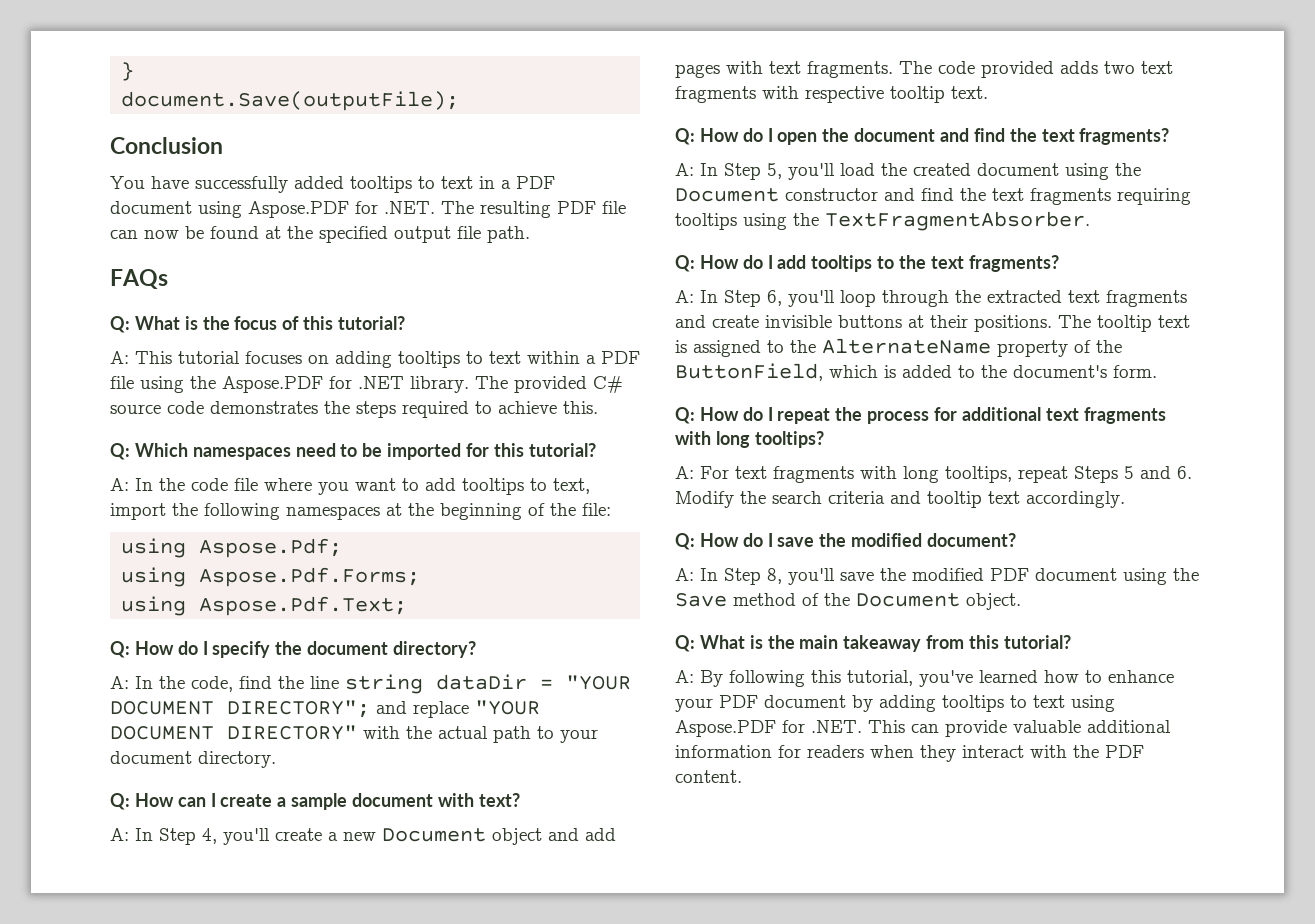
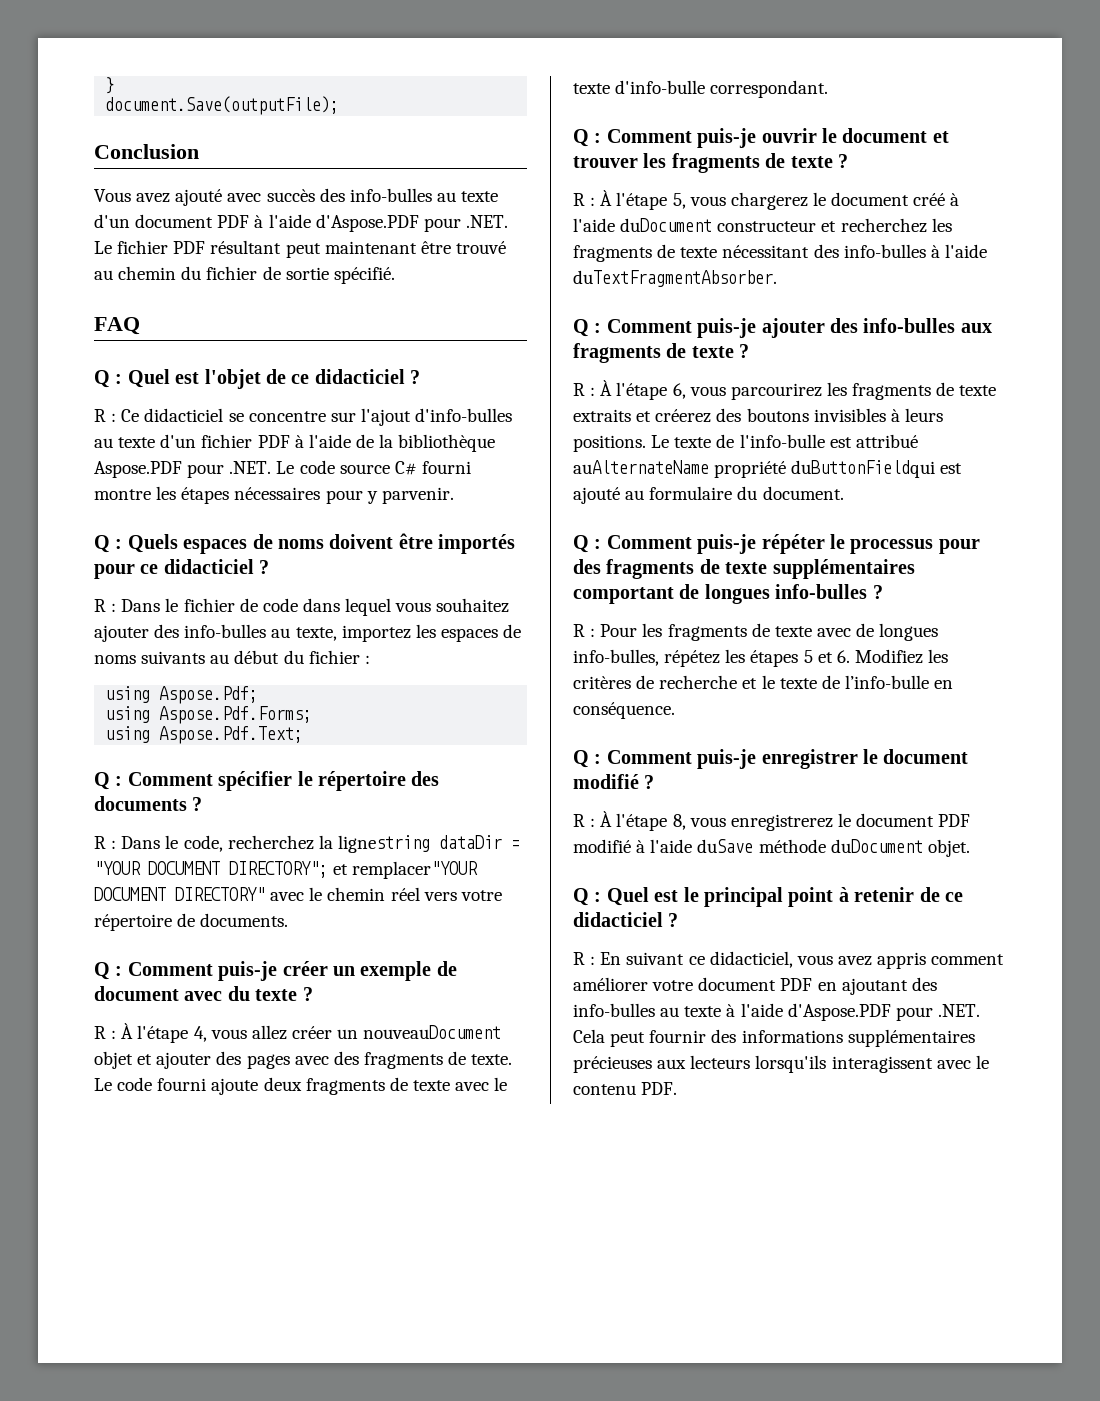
- You have successfully added tooltips to text in a PDF document using Aspose.PDF for .NET. The resulting PDF file can now be found at the specified output file path.
- FAQs
- Q: What is the focus of this tutorial?
- A: This tutorial focuses on adding tooltips to text within a PDF file using the Aspose.PDF for .NET library. The provided C# source code demonstrates the steps required to achieve this.
- Q: Which namespaces need to be imported for this tutorial?
- A: In the code file where you want to add tooltips to text, import the following namespaces at the beginning of the file:
+ Vous avez ajouté avec succès des info-bulles au texte d'un document PDF à l'aide d'Aspose.PDF pour .NET. Le fichier PDF résultant peut maintenant être trouvé au chemin du fichier de sortie spécifié.
+ FAQ
+ Q : Quel est l'objet de ce didacticiel ?
+ R : Ce didacticiel se concentre sur l'ajout d'info-bulles au texte d'un fichier PDF à l'aide de la bibliothèque Aspose.PDF pour .NET. Le code source C# fourni montre les étapes nécessaires pour y parvenir.
+ Q : Quels espaces de noms doivent être importés pour ce didacticiel ?
+ R : Dans le fichier de code dans lequel vous souhaitez ajouter des info-bulles au texte, importez les espaces de noms suivants au début du fichier :
- Q: How do I specify the document directory?
- A: In the code, find the line string dataDir = "YOUR DOCUMENT DIRECTORY"; and replace "YOUR DOCUMENT DIRECTORY" with the actual path to your document directory.
- Q: How can I create a sample document with text?
- A: In Step 4, you'll create a new Document object and add pages with text fragments. The code provided adds two text fragments with respective tooltip text.
- Q: How do I open the document and find the text fragments?
- A: In Step 5, you'll load the created document using the Document constructor and find the text fragments requiring tooltips using the TextFragmentAbsorber.
- Q: How do I add tooltips to the text fragments?
- A: In Step 6, you'll loop through the extracted text fragments and create invisible buttons at their positions. The tooltip text is assigned to the AlternateName property of the ButtonField, which is added to the document's form.
- Q: How do I repeat the process for additional text fragments with long tooltips?
- A: For text fragments with long tooltips, repeat Steps 5 and 6. Modify the search criteria and tooltip text accordingly.
- Q: How do I save the modified document?
- A: In Step 8, you'll save the modified PDF document using the Save method of the Document object.
- Q: What is the main takeaway from this tutorial?
- A: By following this tutorial, you've learned how to enhance your PDF document by adding tooltips to text using Aspose.PDF for .NET. This can provide valuable additional information for readers when they interact with the PDF content.
+ Q : Comment spécifier le répertoire des documents ?
+ R : Dans le code, recherchez la lignestring dataDir = "YOUR DOCUMENT DIRECTORY"; et remplacer"YOUR DOCUMENT DIRECTORY" avec le chemin réel vers votre répertoire de documents.
+ Q : Comment puis-je créer un exemple de document avec du texte ?
+ R : À l'étape 4, vous allez créer un nouveauDocument objet et ajouter des pages avec des fragments de texte. Le code fourni ajoute deux fragments de texte avec le texte d'info-bulle correspondant.
+ Q : Comment puis-je ouvrir le document et trouver les fragments de texte ?
+ R : À l'étape 5, vous chargerez le document créé à l'aide duDocument constructeur et recherchez les fragments de texte nécessitant des info-bulles à l'aide duTextFragmentAbsorber.
+ Q : Comment puis-je ajouter des info-bulles aux fragments de texte ?
+ R : À l'étape 6, vous parcourirez les fragments de texte extraits et créerez des boutons invisibles à leurs positions. Le texte de l'info-bulle est attribué auAlternateName propriété duButtonFieldqui est ajouté au formulaire du document.
+ Q : Comment puis-je répéter le processus pour des fragments de texte supplémentaires comportant de longues info-bulles ?
+ R : Pour les fragments de texte avec de longues info-bulles, répétez les étapes 5 et 6. Modifiez les critères de recherche et le texte de l’info-bulle en conséquence.
+ Q : Comment puis-je enregistrer le document modifié ?
+ R : À l'étape 8, vous enregistrerez le document PDF modifié à l'aide duSave méthode duDocument objet.
+ Q : Quel est le principal point à retenir de ce didacticiel ?
+ R : En suivant ce didacticiel, vous avez appris comment améliorer votre document PDF en ajoutant des info-bulles au texte à l'aide d'Aspose.PDF pour .NET. Cela peut fournir des informations supplémentaires précieuses aux lecteurs lorsqu'ils interagissent avec le contenu PDF.

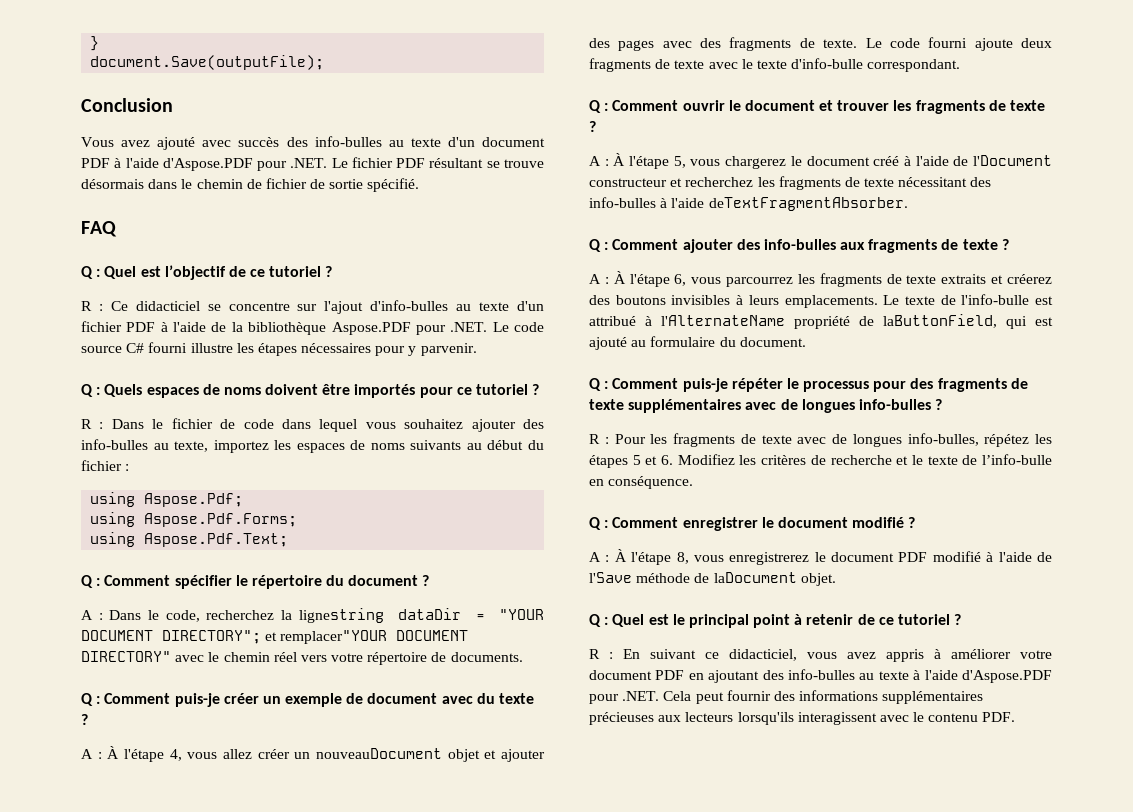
- Vous avez ajouté avec succès des info-bulles au texte d'un document PDF à l'aide d'Aspose.PDF pour .NET. Le fichier PDF résultant peut maintenant être trouvé au chemin du fichier de sortie spécifié.
+ Vous avez ajouté avec succès des info-bulles au texte d'un document PDF à l'aide d'Aspose.PDF pour .NET. Le fichier PDF résultant se trouve désormais dans le chemin de fichier de sortie spécifié.
- Q : Quel est l'objet de ce didacticiel ?
+ Q : Quel est l’objectif de ce tutoriel ?
- R : Ce didacticiel se concentre sur l'ajout d'info-bulles au texte d'un fichier PDF à l'aide de la bibliothèque Aspose.PDF pour .NET. Le code source C# fourni montre les étapes nécessaires pour y parvenir.
+ R : Ce didacticiel se concentre sur l'ajout d'info-bulles au texte d'un fichier PDF à l'aide de la bibliothèque Aspose.PDF pour .NET. Le code source C# fourni illustre les étapes nécessaires pour y parvenir.
- Q : Quels espaces de noms doivent être importés pour ce didacticiel ?
+ Q : Quels espaces de noms doivent être importés pour ce tutoriel ?
- Q : Comment spécifier le répertoire des documents ?
- R : Dans le code, recherchez la lignestring dataDir = "YOUR DOCUMENT DIRECTORY"; et remplacer"YOUR DOCUMENT DIRECTORY" avec le chemin réel vers votre répertoire de documents.
+ Q : Comment spécifier le répertoire du document ?
+ A : Dans le code, recherchez la lignestring dataDir = "YOUR DOCUMENT DIRECTORY"; et remplacer"YOUR DOCUMENT DIRECTORY" avec le chemin réel vers votre répertoire de documents.
- R : À l'étape 4, vous allez créer un nouveauDocument objet et ajouter des pages avec des fragments de texte.
+ A : À l'étape 4, vous allez créer un nouveauDocument objet et ajouter des pages avec des fragments de texte.
- Q : Comment puis-je ouvrir le document et trouver les fragments de texte ?
+ Q : Comment ouvrir le document et trouver les fragments de texte ?
- R : À l'étape 5, vous chargerez le document créé à l'aide duDocument constructeur et recherchez les fragments de texte nécessitant des info-bulles à l'aide duTextFragmentAbsorber.
- Q : Comment puis-je ajouter des info-bulles aux fragments de texte ?
+ A : À l'étape 5, vous chargerez le document créé à l'aide de l'Document constructeur et recherchez les fragments de texte nécessitant des info-bulles à l'aide deTextFragmentAbsorber.
+ Q : Comment ajouter des info-bulles aux fragments de texte ?
- R : À l'étape 6, vous parcourirez les fragments de texte extraits et créerez des boutons invisibles à leurs positions.
+ A : À l'étape 6, vous parcourrez les fragments de texte extraits et créerez des boutons invisibles à leurs emplacements.
- Le texte de l'info-bulle est attribué auAlternateName propriété duButtonFieldqui est ajouté au formulaire du document.
+ Le texte de l'info-bulle est attribué à l'AlternateName propriété de laButtonField, qui est ajouté au formulaire du document.
- Q : Comment puis-je répéter le processus pour des fragments de texte supplémentaires comportant de longues info-bulles ?
+ Q : Comment puis-je répéter le processus pour des fragments de texte supplémentaires avec de longues info-bulles ?
- Q : Comment puis-je enregistrer le document modifié ?
+ Q : Comment enregistrer le document modifié ?
- R : À l'étape 8, vous enregistrerez le document PDF modifié à l'aide duSave méthode duDocument objet.
+ A : À l'étape 8, vous enregistrerez le document PDF modifié à l'aide de l'Save méthode de laDocument objet.
- Q : Quel est le principal point à retenir de ce didacticiel ?
+ Q : Quel est le principal point à retenir de ce tutoriel ?
- R : En suivant ce didacticiel, vous avez appris comment améliorer votre document PDF en ajoutant des info-bulles au texte à l'aide d'Aspose.PDF pour .NET. Cela peut fournir des informations supplémentaires précieuses aux lecteurs lorsqu'ils interagissent avec le contenu PDF.
+ R : En suivant ce didacticiel, vous avez appris à améliorer votre document PDF en ajoutant des info-bulles au texte à l'aide d'Aspose.PDF pour .NET. Cela peut fournir des informations supplémentaires précieuses aux lecteurs lorsqu'ils interagissent avec le contenu PDF.

